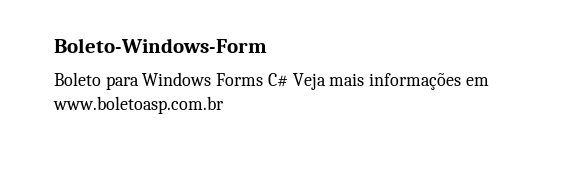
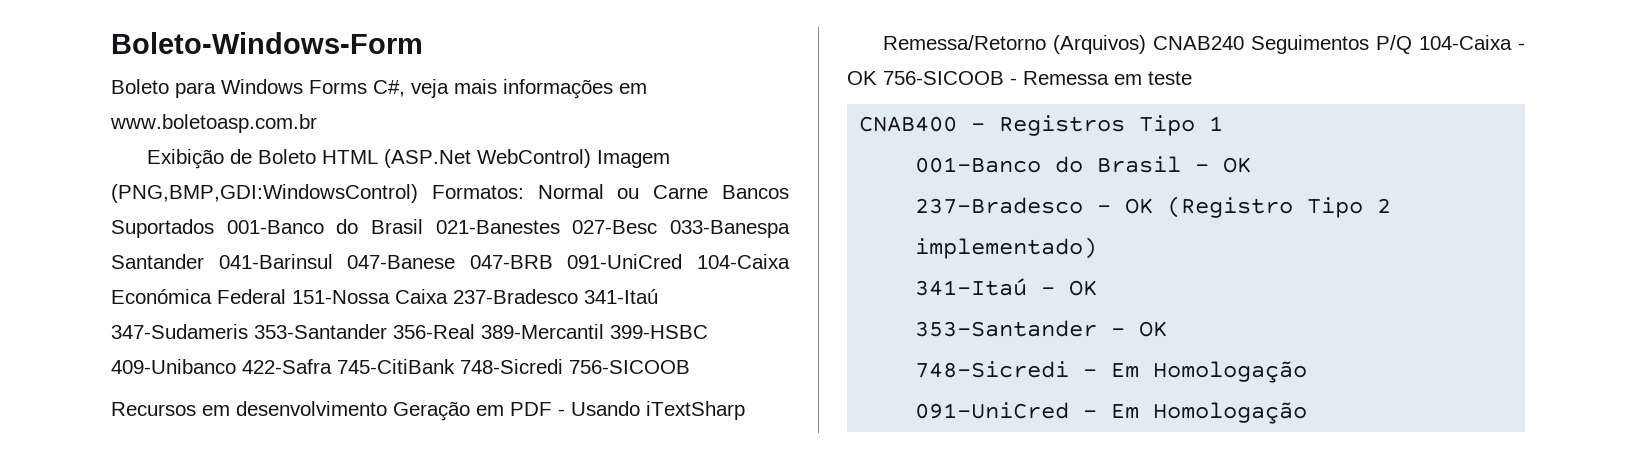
- Boleto para Windows Forms C# Veja mais informações em www.boletoasp.com.br
+ Boleto para Windows Forms C#, veja mais informações em www.boletoasp.com.br
+ Exibição de Boleto HTML (ASP.Net WebControl) Imagem (PNG,BMP,GDI:WindowsControl) Formatos: Normal ou Carne Bancos Suportados 001-Banco do Brasil 021-Banestes 027-Besc 033-Banespa Santander 041-Barinsul 047-Banese 047-BRB 091-UniCred 104-Caixa Económica Federal 151-Nossa Caixa 237-Bradesco 341-Itaú 347-Sudameris 353-Santander 356-Real 389-Mercantil 399-HSBC 409-Unibanco 422-Safra 745-CitiBank 748-Sicredi 756-SICOOB
+ Recursos em desenvolvimento Geração em PDF - Usando iTextSharp
+ Remessa/Retorno (Arquivos) CNAB240 Seguimentos P/Q 104-Caixa - OK 756-SICOOB - Remessa em teste
+ CNAB400 - Registros Tipo 1
+ 001-Banco do Brasil - OK
+ 237-Bradesco - OK (Registro Tipo 2 implementado)
+ 341-Itaú - OK
+ 353-Santander - OK
+ 748-Sicredi - Em Homologação
+ 091-UniCred - Em Homologação

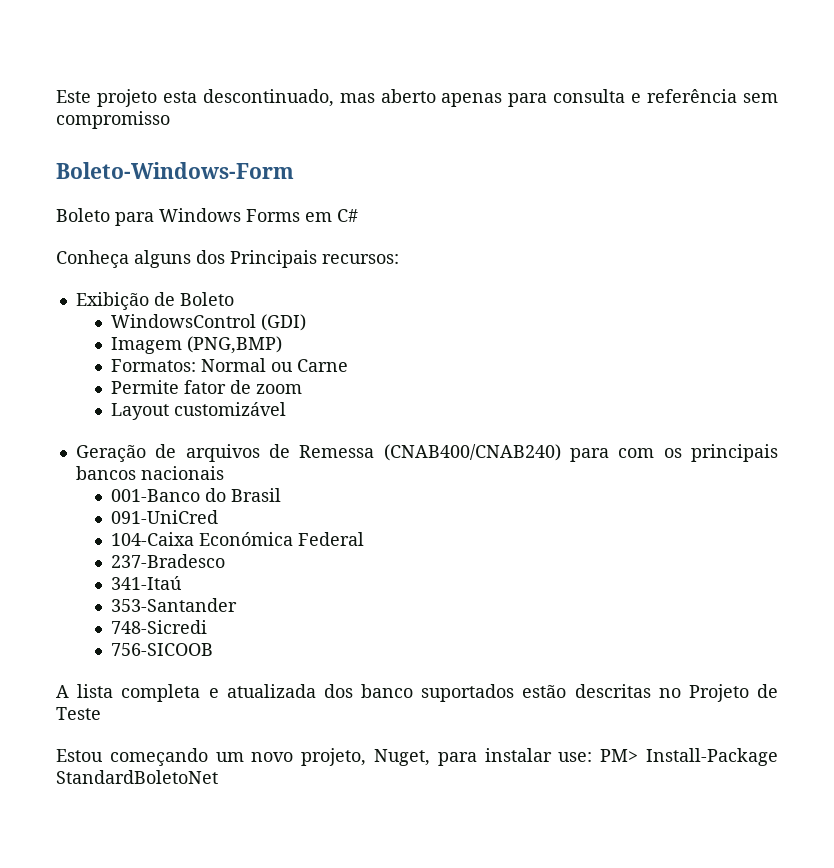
+ Este projeto esta descontinuado, mas aberto apenas para consulta e referência sem compromisso
- Boleto para Windows Forms C#, veja mais informações em www.boletoasp.com.br
- Exibição de Boleto HTML (ASP.Net WebControl) Imagem (PNG,BMP,GDI:WindowsControl) Formatos: Normal ou Carne Bancos Suportados 001-Banco do Brasil 021-Banestes 027-Besc 033-Banespa Santander 041-Barinsul 047-Banese 047-BRB 091-UniCred 104-Caixa Económica Federal 151-Nossa Caixa 237-Bradesco 341-Itaú 347-Sudameris 353-Santander 356-Real 389-Mercantil 399-HSBC 409-Unibanco 422-Safra 745-CitiBank 748-Sicredi 756-SICOOB
- Recursos em desenvolvimento Geração em PDF - Usando iTextSharp
- Remessa/Retorno (Arquivos) CNAB240 Seguimentos P/Q 104-Caixa - OK 756-SICOOB - Remessa em teste
- CNAB400 - Registros Tipo 1
- 001-Banco do Brasil - OK
- 237-Bradesco - OK (Registro Tipo 2 implementado)
- 341-Itaú - OK
- 353-Santander - OK
- 748-Sicredi - Em Homologação
- 091-UniCred - Em Homologação
+ Boleto para Windows Forms em C#
+ Conheça alguns dos Principais recursos:
+ Exibição de Boleto
+ WindowsControl (GDI)
+ Imagem (PNG,BMP)
+ Formatos: Normal ou Carne
+ Permite fator de zoom
+ Layout customizável
+ Geração de arquivos de Remessa (CNAB400/CNAB240) para com os principais bancos nacionais
+ 001-Banco do Brasil
+ 091-UniCred
+ 104-Caixa Económica Federal
+ 237-Bradesco
+ 341-Itaú
+ 353-Santander
+ 748-Sicredi
+ 756-SICOOB
+ A lista completa e atualizada dos banco suportados estão descritas no Projeto de Teste
+ Estou começando um novo projeto, Nuget, para instalar use: PM> Install-Package StandardBoletoNet

